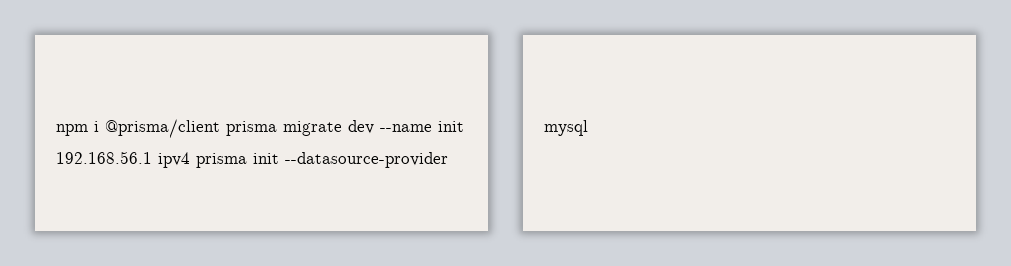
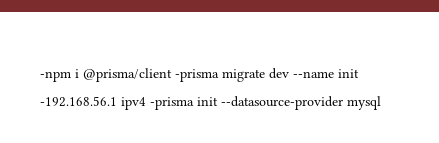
- npm i @prisma/client prisma migrate dev --name init
+ -npm i @prisma/client -prisma migrate dev --name init
- 192.168.56.1 ipv4 prisma init --datasource-provider mysql
+ -192.168.56.1 ipv4 -prisma init --datasource-provider mysql

